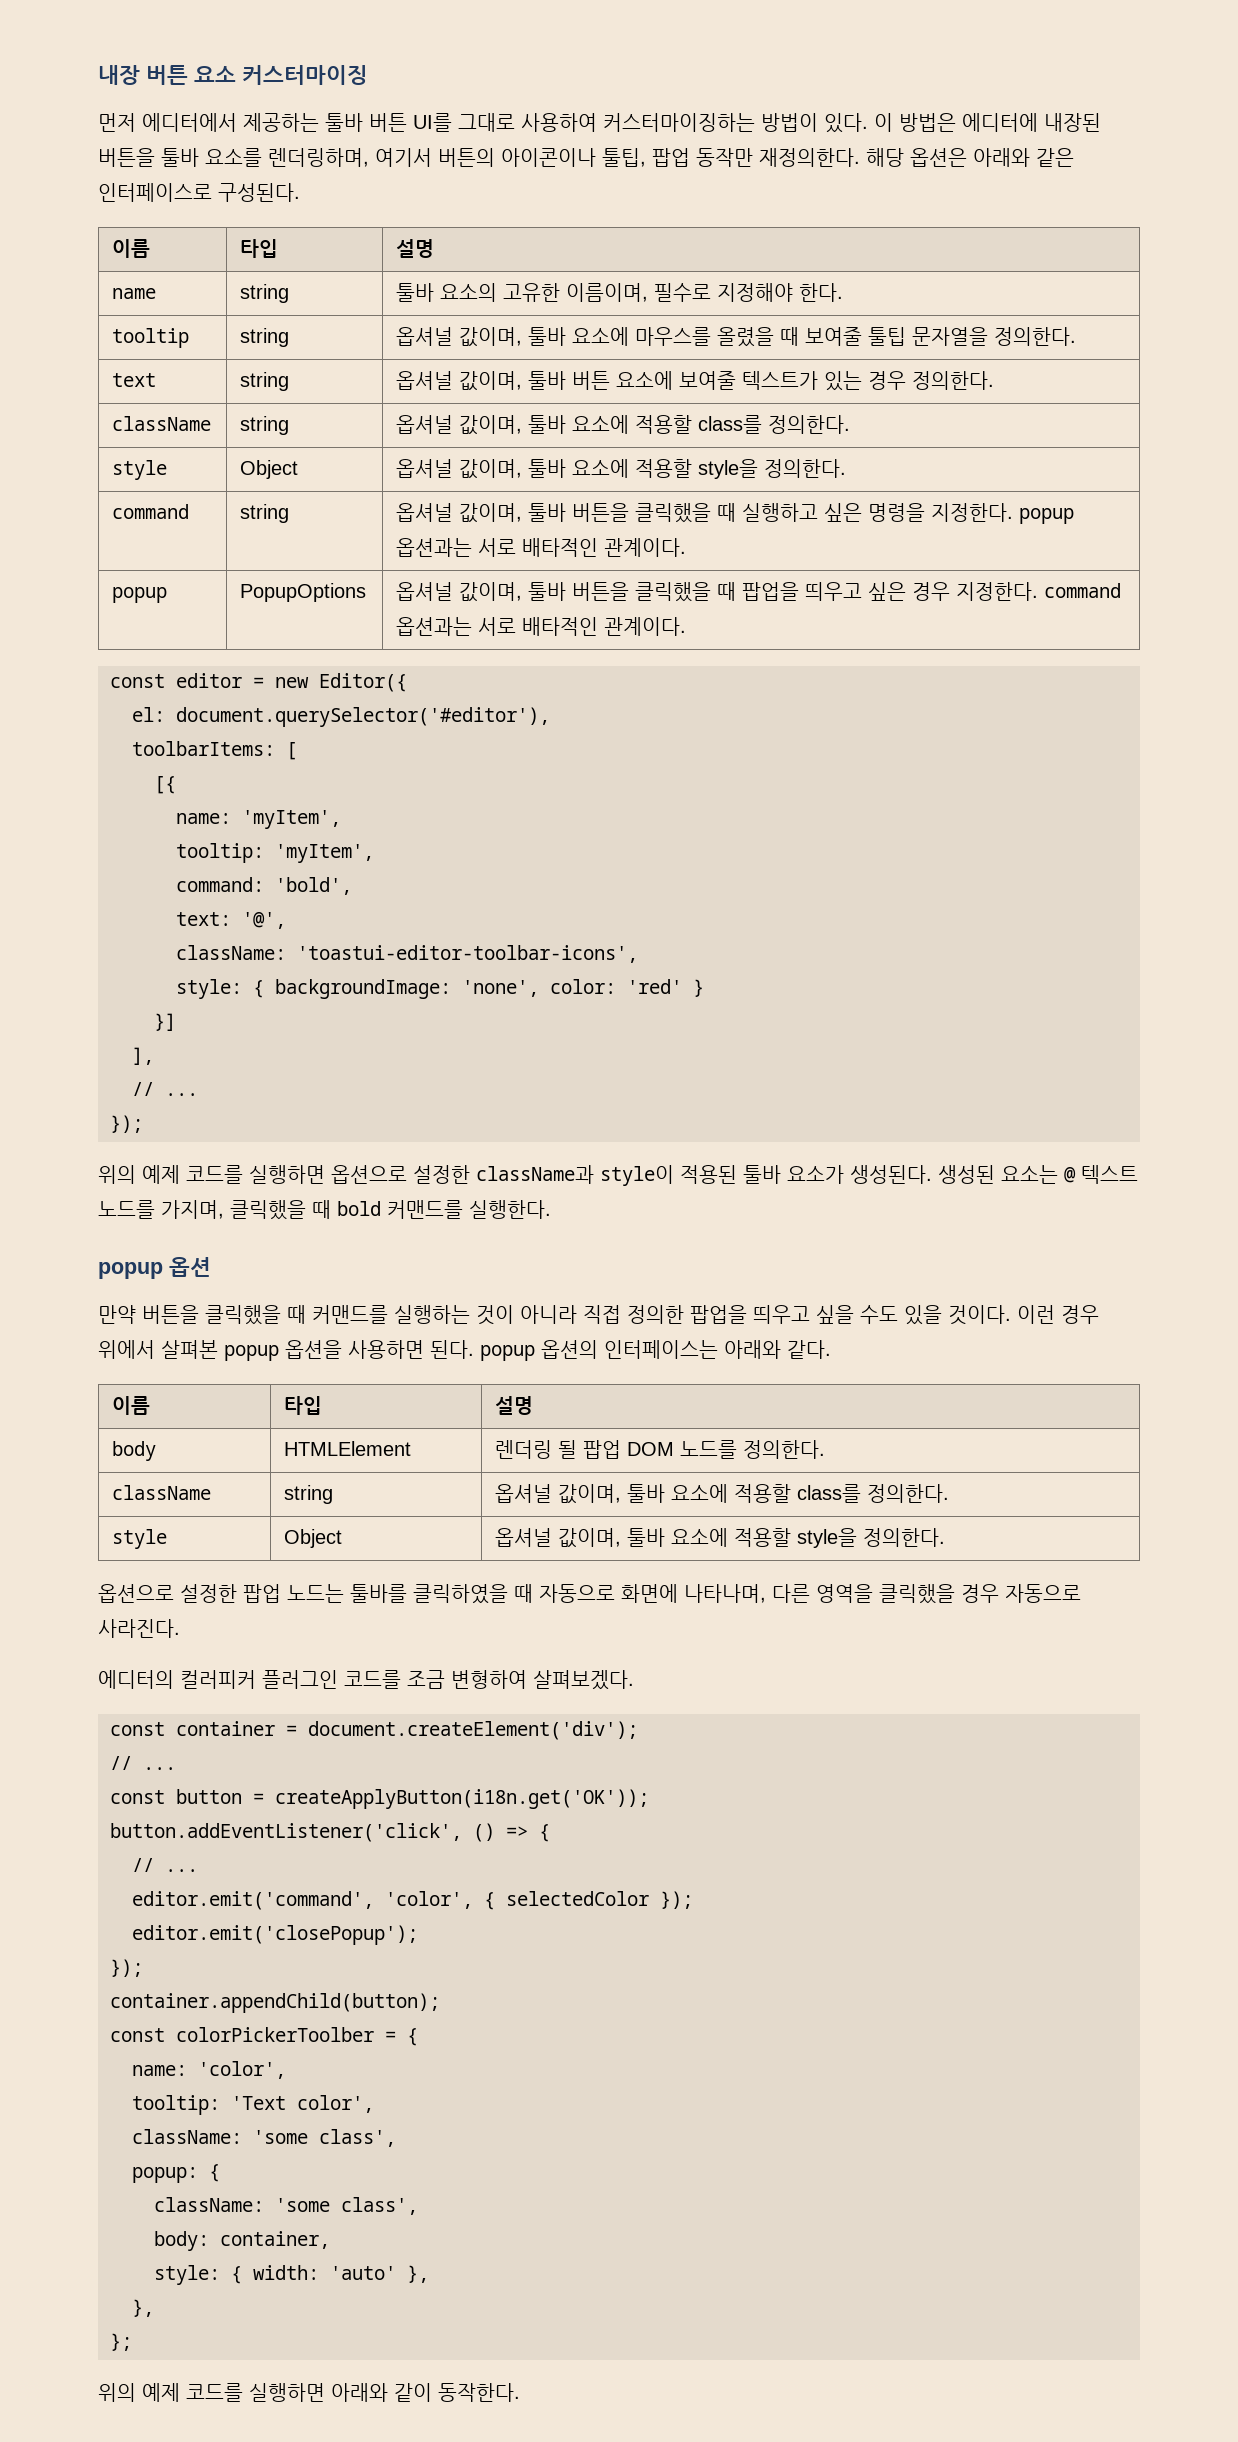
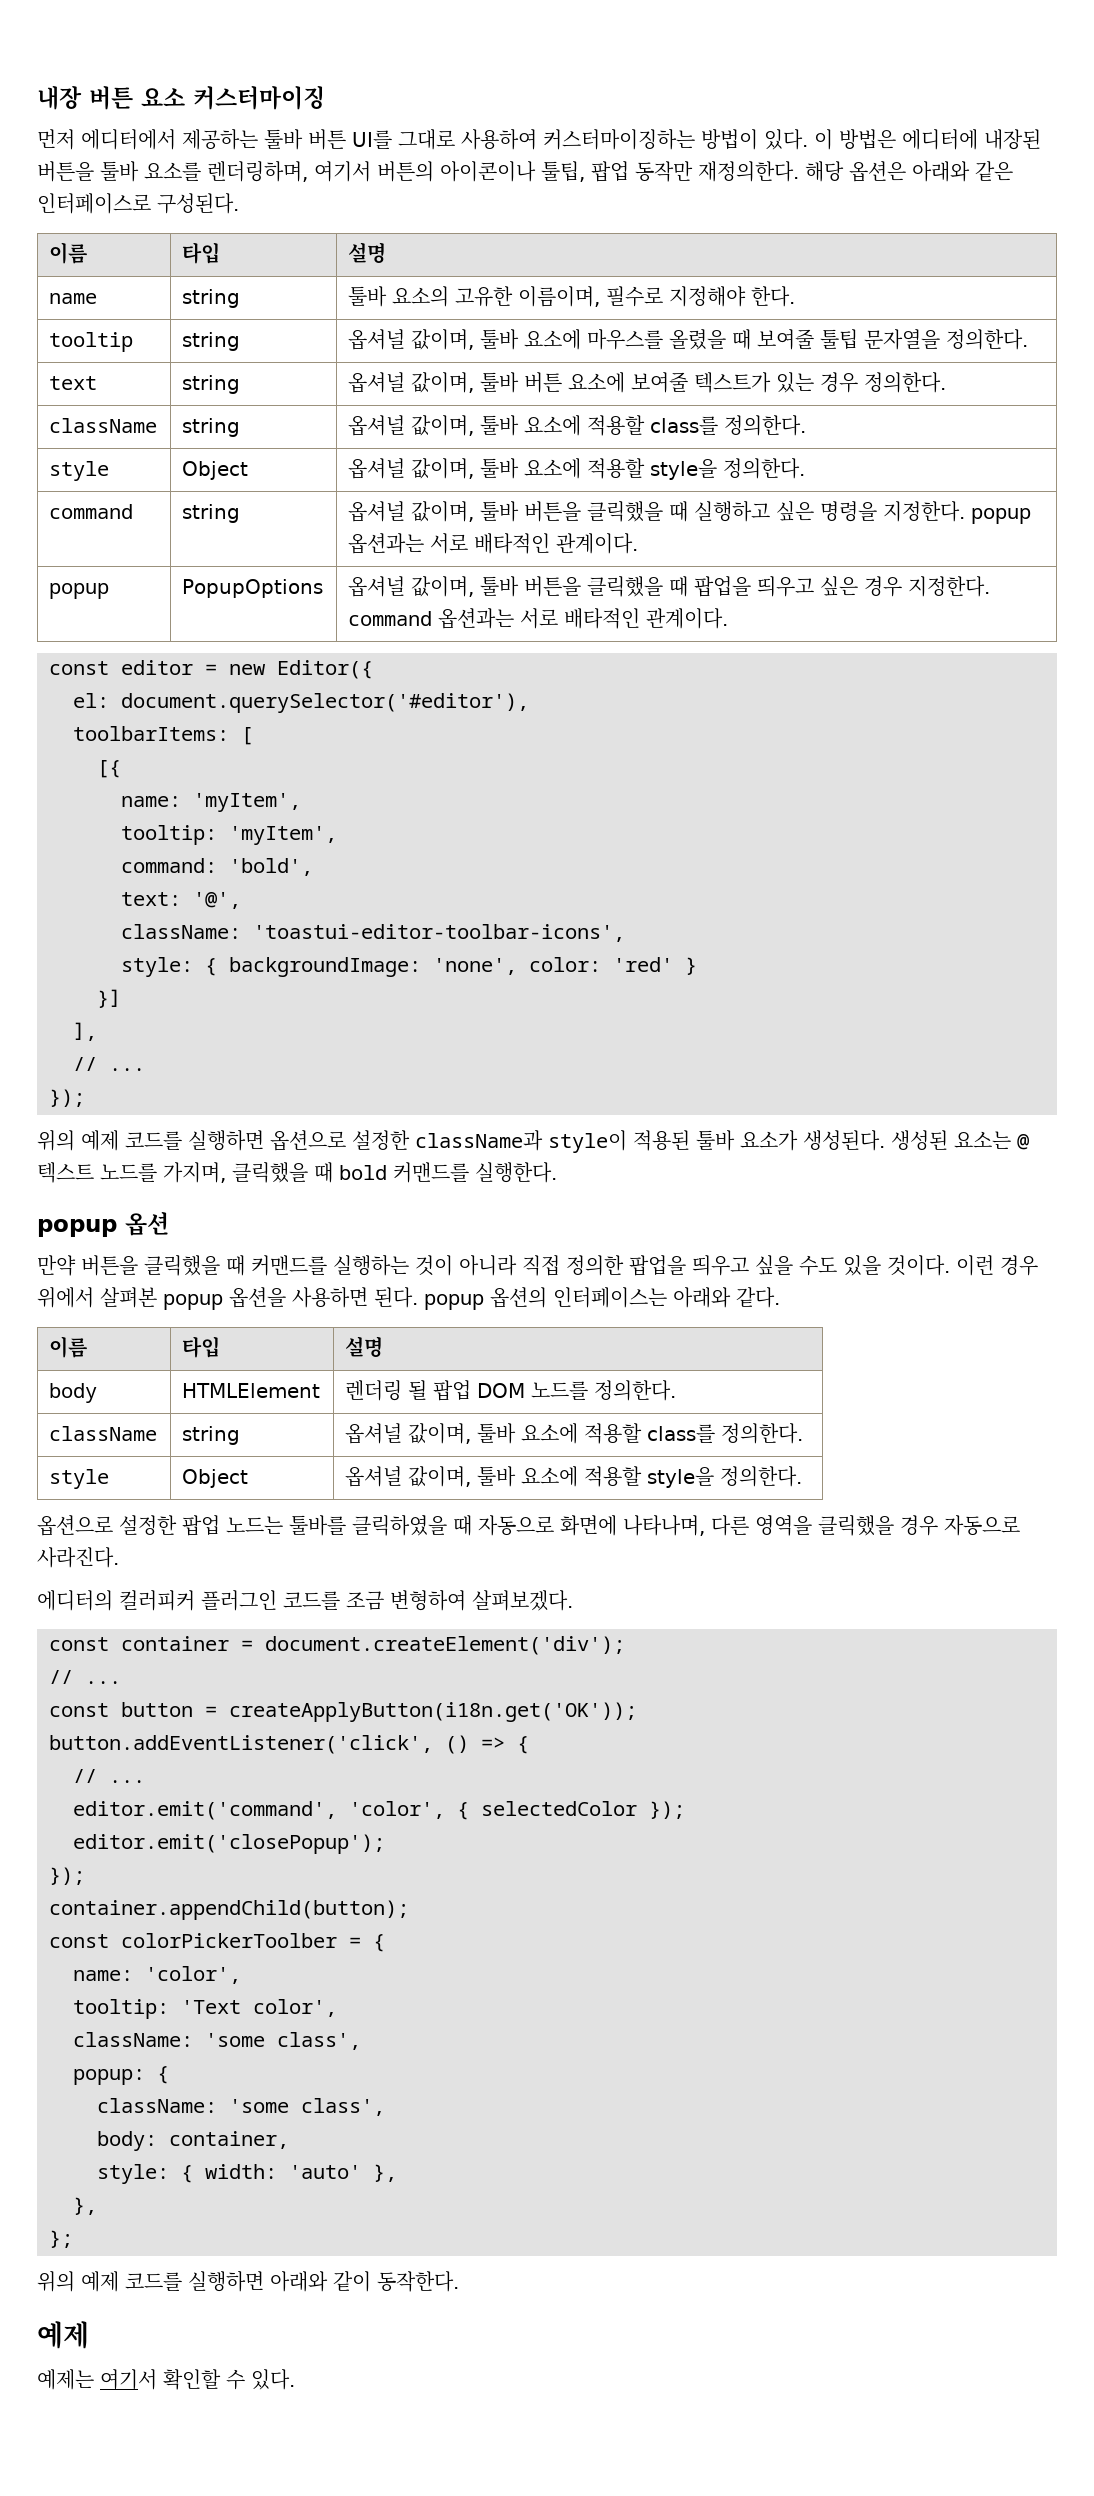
  위의 예제 코드를 실행하면 아래와 같이 동작한다.
+ 예제
+ 예제는 여기서 확인할 수 있다.

